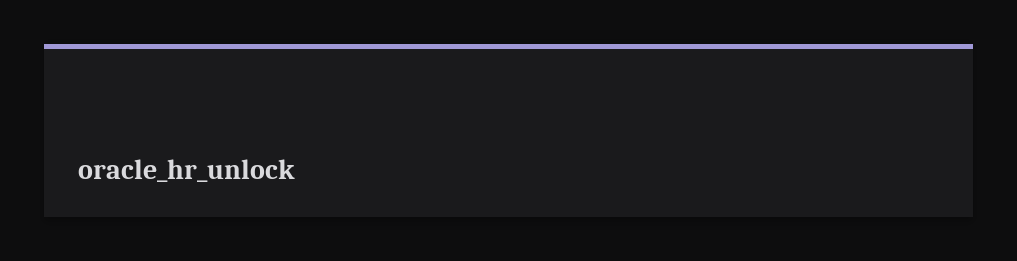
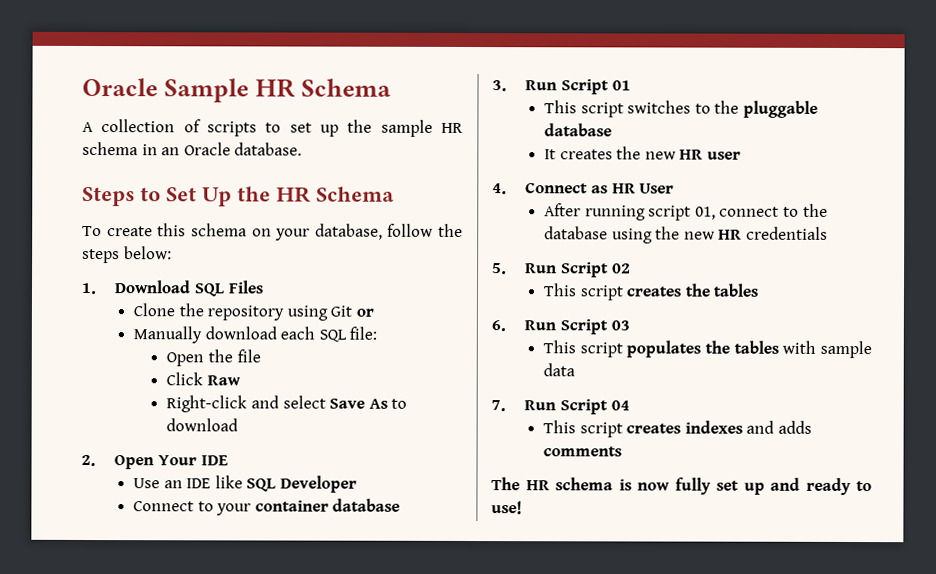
- oracle_hr_unlock
+ Oracle Sample HR Schema
+ A collection of scripts to set up the sample HR schema in an Oracle database.
+ Steps to Set Up the HR Schema
+ To create this schema on your database, follow the steps below:
+ 1. Download SQL Files
+ Clone the repository using Git or
+ Manually download each SQL file:
+ Open the file
+ Click Raw
+ Right-click and select Save As to download
+ 2. Open Your IDE
+ Use an IDE like SQL Developer
+ Connect to your container database
+ 3. Run Script 01
+ This script switches to the pluggable database
+ It creates the new HR user
+ 4. Connect as HR User
+ After running script 01, connect to the database using the new HR credentials
+ 5. Run Script 02
+ This script creates the tables
+ 6. Run Script 03
+ This script populates the tables with sample data
+ 7. Run Script 04
+ This script creates indexes and adds comments
+ The HR schema is now fully set up and ready to use!

